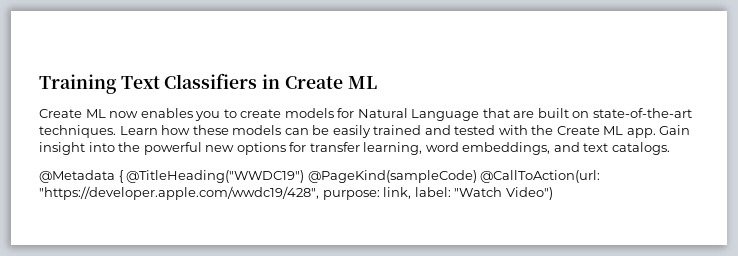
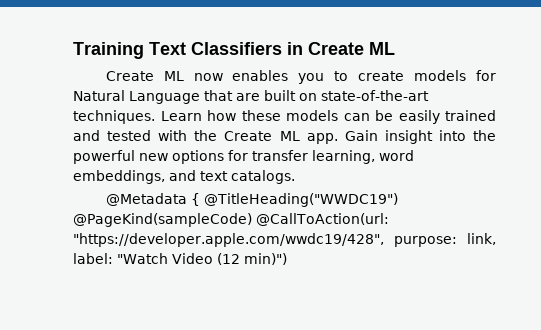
- @Metadata { @TitleHeading("WWDC19") @PageKind(sampleCode) @CallToAction(url: "https://developer.apple.com/wwdc19/428", purpose: link, label: "Watch Video")
+ @Metadata { @TitleHeading("WWDC19") @PageKind(sampleCode) @CallToAction(url: "https://developer.apple.com/wwdc19/428", purpose: link, label: "Watch Video (12 min)")

